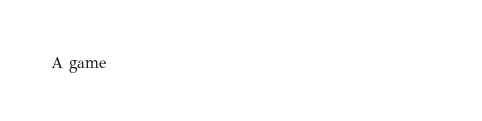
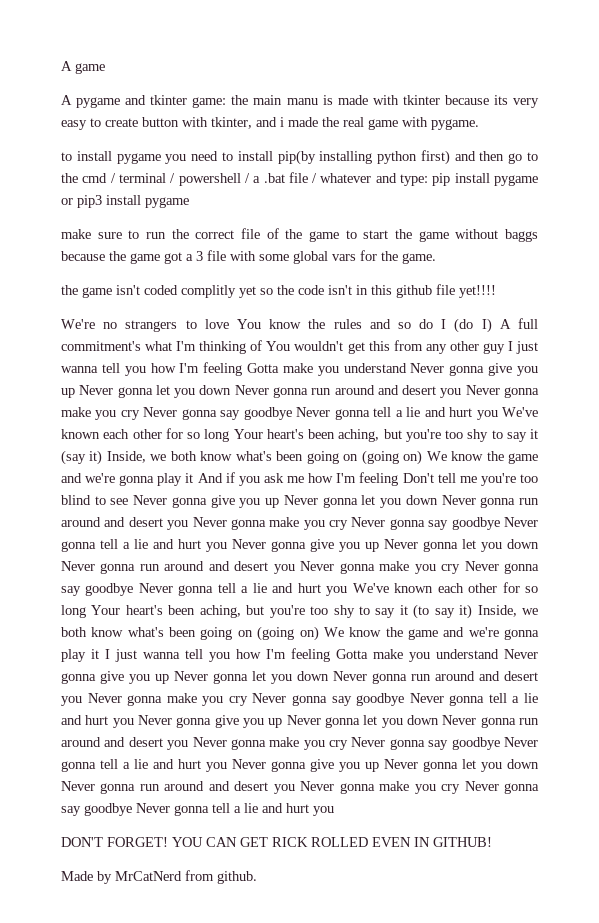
+ A pygame and tkinter game: the main manu is made with tkinter because its very easy to create button with tkinter, and i made the real game with pygame.
+ to install pygame you need to install pip(by installing python first) and then go to the cmd / terminal / powershell / a .bat file / whatever and type: pip install pygame or pip3 install pygame
+ make sure to run the correct file of the game to start the game without baggs because the game got a 3 file with some global vars for the game.
+ the game isn't coded complitly yet so the code isn't in this github file yet!!!!
+ We're no strangers to love You know the rules and so do I (do I) A full commitment's what I'm thinking of You wouldn't get this from any other guy I just wanna tell you how I'm feeling Gotta make you understand Never gonna give you up Never gonna let you down Never gonna run around and desert you Never gonna make you cry Never gonna say goodbye Never gonna tell a lie and hurt you We've known each other for so long Your heart's been aching, but you're too shy to say it (say it) Inside, we both know what's been going on (going on) We know the game and we're gonna play it And if you ask me how I'm feeling Don't tell me you're too blind to see Never gonna give you up Never gonna let you down Never gonna run around and desert you Never gonna make you cry Never gonna say goodbye Never gonna tell a lie and hurt you Never gonna give you up Never gonna let you down Never gonna run around and desert you Never gonna make you cry Never gonna say goodbye Never gonna tell a lie and hurt you We've known each other for so long Your heart's been aching, but you're too shy to say it (to say it) Inside, we both know what's been going on (going on) We know the game and we're gonna play it I just wanna tell you how I'm feeling Gotta make you understand Never gonna give you up Never gonna let you down Never gonna run around and desert you Never gonna make you cry Never gonna say goodbye Never gonna tell a lie and hurt you Never gonna give you up Never gonna let you down Never gonna run around and desert you Never gonna make you cry Never gonna say goodbye Never gonna tell a lie and hurt you Never gonna give you up Never gonna let you down Never gonna run around and desert you Never gonna make you cry Never gonna say goodbye Never gonna tell a lie and hurt you
+ DON'T FORGET! YOU CAN GET RICK ROLLED EVEN IN GITHUB!
+ Made by MrCatNerd from github.

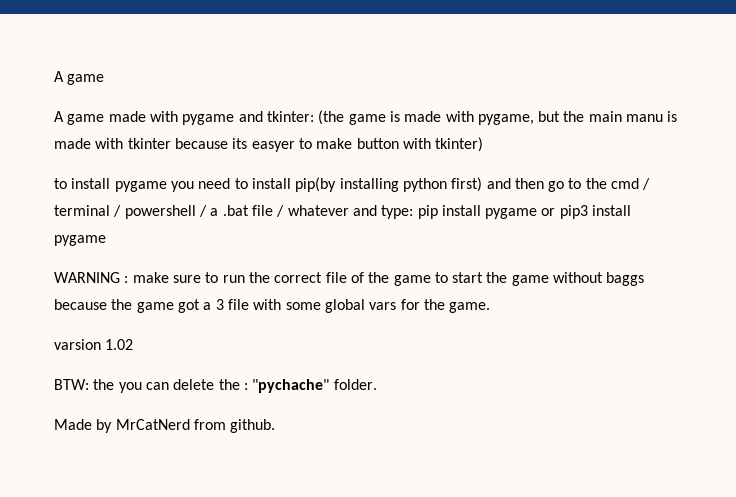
- A pygame and tkinter game: the main manu is made with tkinter because its very easy to create button with tkinter, and i made the real game with pygame.
+ A game made with pygame and tkinter: (the game is made with pygame, but the main manu is made with tkinter because its easyer to make button with tkinter)
- make sure to run the correct file of the game to start the game without baggs because the game got a 3 file with some global vars for the game.
+ WARNING : make sure to run the correct file of the game to start the game without baggs because the game got a 3 file with some global vars for the game.
- the game isn't coded complitly yet so the code isn't in this github file yet!!!!
- We're no strangers to love You know the rules and so do I (do I) A full commitment's what I'm thinking of You wouldn't get this from any other guy I just wanna tell you how I'm feeling Gotta make you understand Never gonna give you up Never gonna let you down Never gonna run around and desert you Never gonna make you cry Never gonna say goodbye Never gonna tell a lie and hurt you We've known each other for so long Your heart's been aching, but you're too shy to say it (say it) Inside, we both know what's been going on (going on) We know the game and we're gonna play it And if you ask me how I'm feeling Don't tell me you're too blind to see Never gonna give you up Never gonna let you down Never gonna run around and desert you Never gonna make you cry Never gonna say goodbye Never gonna tell a lie and hurt you Never gonna give you up Never gonna let you down Never gonna run around and desert you Never gonna make you cry Never gonna say goodbye Never gonna tell a lie and hurt you We've known each other for so long Your heart's been aching, but you're too shy to say it (to say it) Inside, we both know what's been going on (going on) We know the game and we're gonna play it I just wanna tell you how I'm feeling Gotta make you understand Never gonna give you up Never gonna let you down Never gonna run around and desert you Never gonna make you cry Never gonna say goodbye Never gonna tell a lie and hurt you Never gonna give you up Never gonna let you down Never gonna run around and desert you Never gonna make you cry Never gonna say goodbye Never gonna tell a lie and hurt you Never gonna give you up Never gonna let you down Never gonna run around and desert you Never gonna make you cry Never gonna say goodbye Never gonna tell a lie and hurt you
- DON'T FORGET! YOU CAN GET RICK ROLLED EVEN IN GITHUB!
+ varsion 1.02
+ BTW: the you can delete the : "pychache" folder.

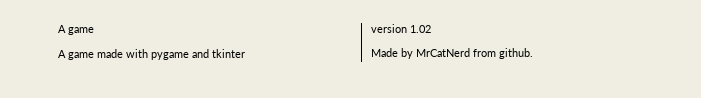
- A game made with pygame and tkinter: (the game is made with pygame, but the main manu is made with tkinter because its easyer to make button with tkinter)
- to install pygame you need to install pip(by installing python first) and then go to the cmd / terminal / powershell / a .bat file / whatever and type: pip install pygame or pip3 install pygame
- WARNING : make sure to run the correct file of the game to start the game without baggs because the game got a 3 file with some global vars for the game.
- varsion 1.02
- BTW: the you can delete the : "pychache" folder.
+ A game made with pygame and tkinter
+ version 1.02

